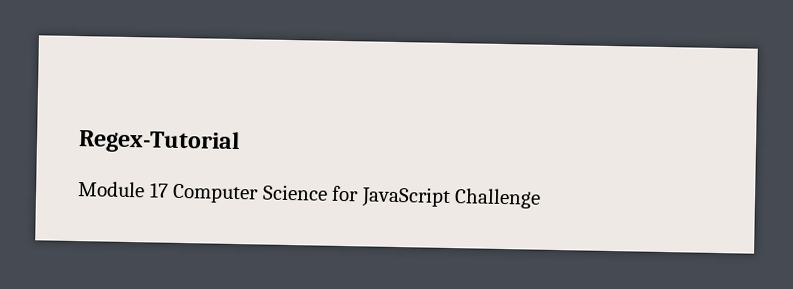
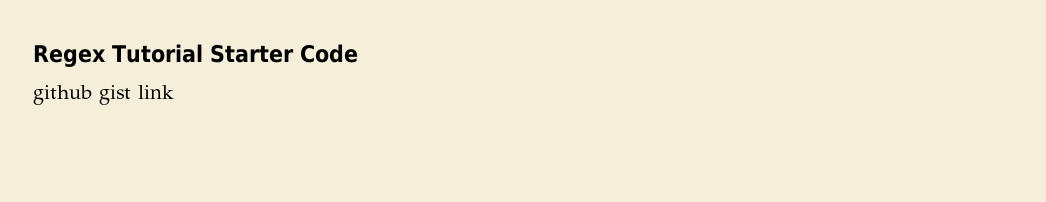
- Regex-Tutorial
- Module 17 Computer Science for JavaScript Challenge
+ Regex Tutorial Starter Code
+ github gist link

